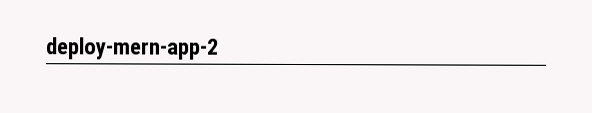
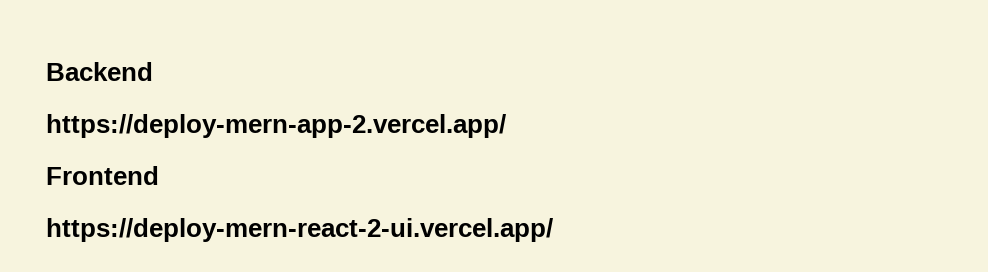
- deploy-mern-app-2
+ Backend
+ https://deploy-mern-app-2.vercel.app/
+ Frontend
+ https://deploy-mern-react-2-ui.vercel.app/

